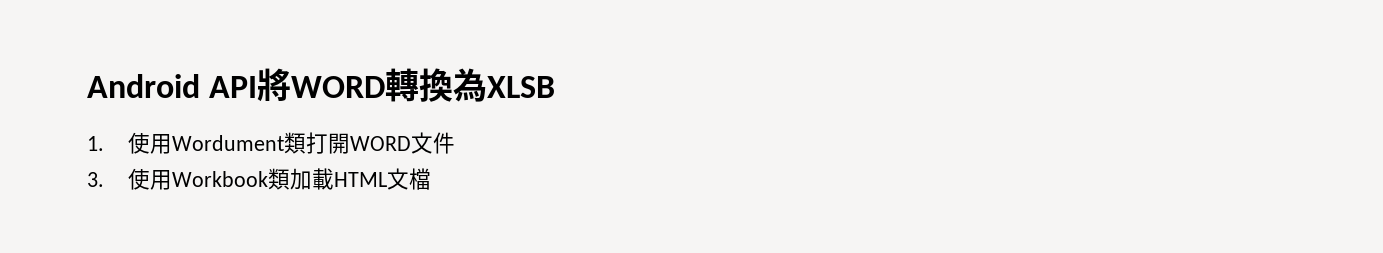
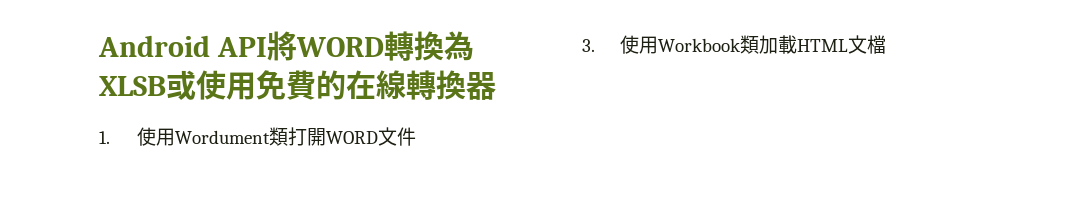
- Android API將WORD轉換為XLSB
+ Android API將WORD轉換為XLSB或使用免費的在線轉換器

